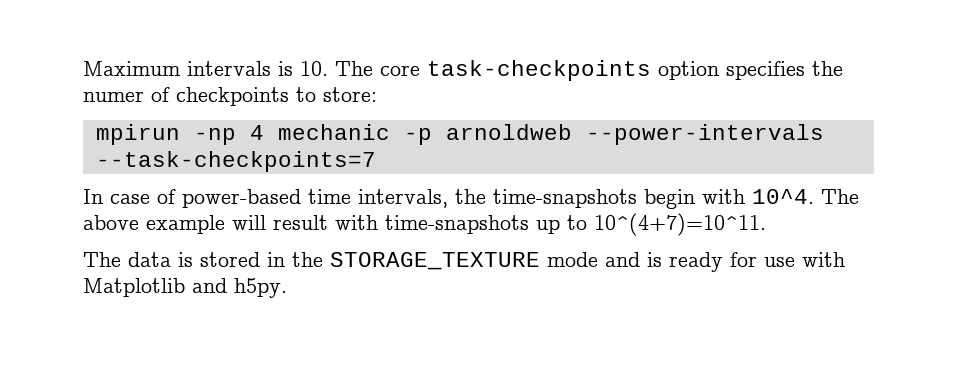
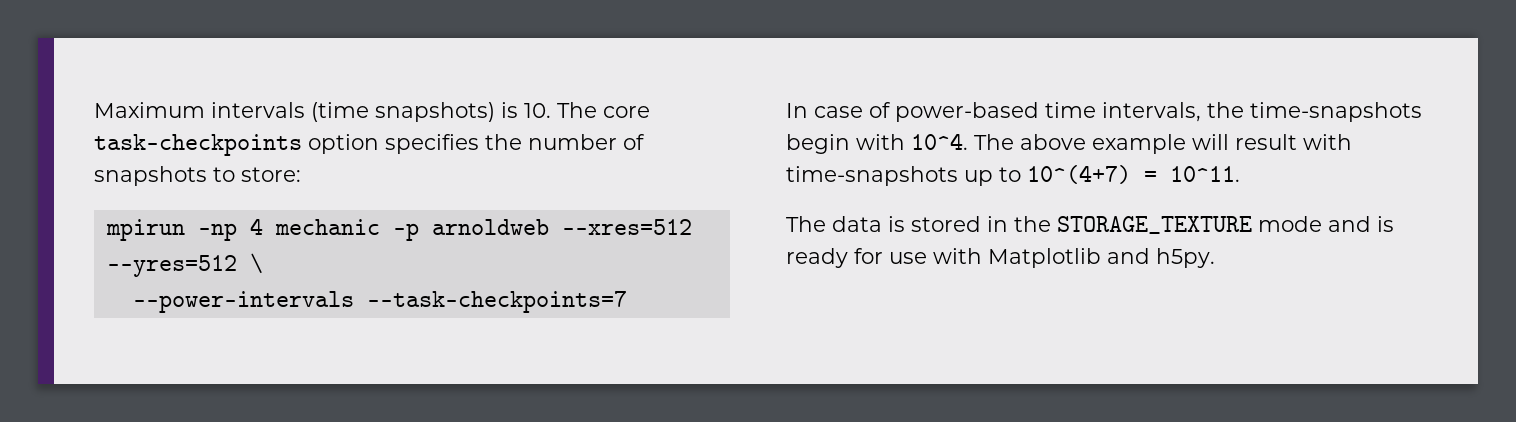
- Maximum intervals is 10. The core task-checkpoints option specifies the numer of checkpoints to store:
+ Maximum intervals (time snapshots) is 10. The core task-checkpoints option specifies the number of snapshots to store:
- mpirun -np 4 mechanic -p arnoldweb --power-intervals --task-checkpoints=7
+ mpirun -np 4 mechanic -p arnoldweb --xres=512 --yres=512 \
+ --power-intervals --task-checkpoints=7
- The above example will result with time-snapshots up to 10^(4+7)=10^11.
+ The above example will result with time-snapshots up to 10^(4+7) = 10^11.

